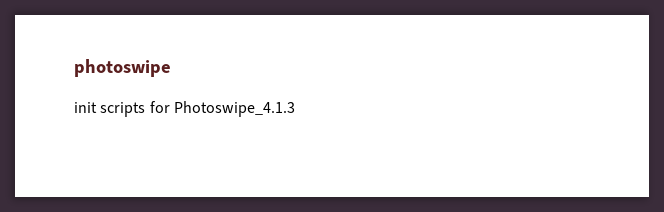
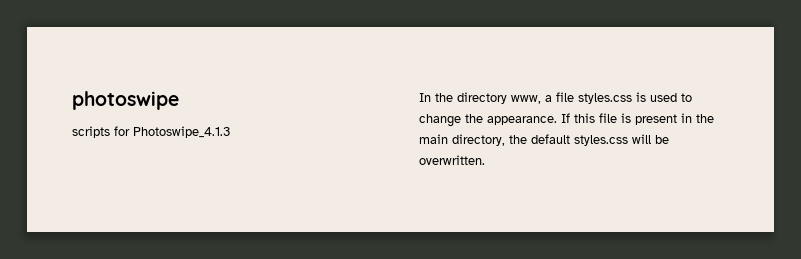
- init scripts for Photoswipe_4.1.3
+ scripts for Photoswipe_4.1.3
+ In the directory www, a file styles.css is used to change the appearance. If this file is present in the main directory, the default styles.css will be overwritten.

